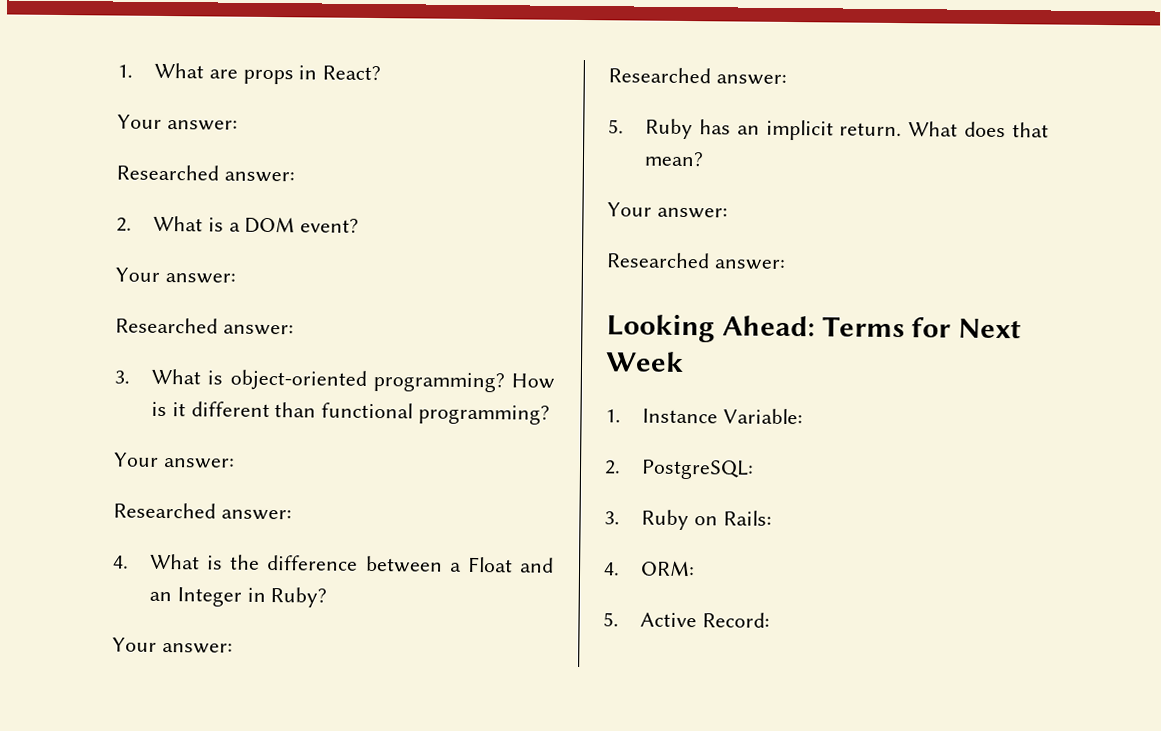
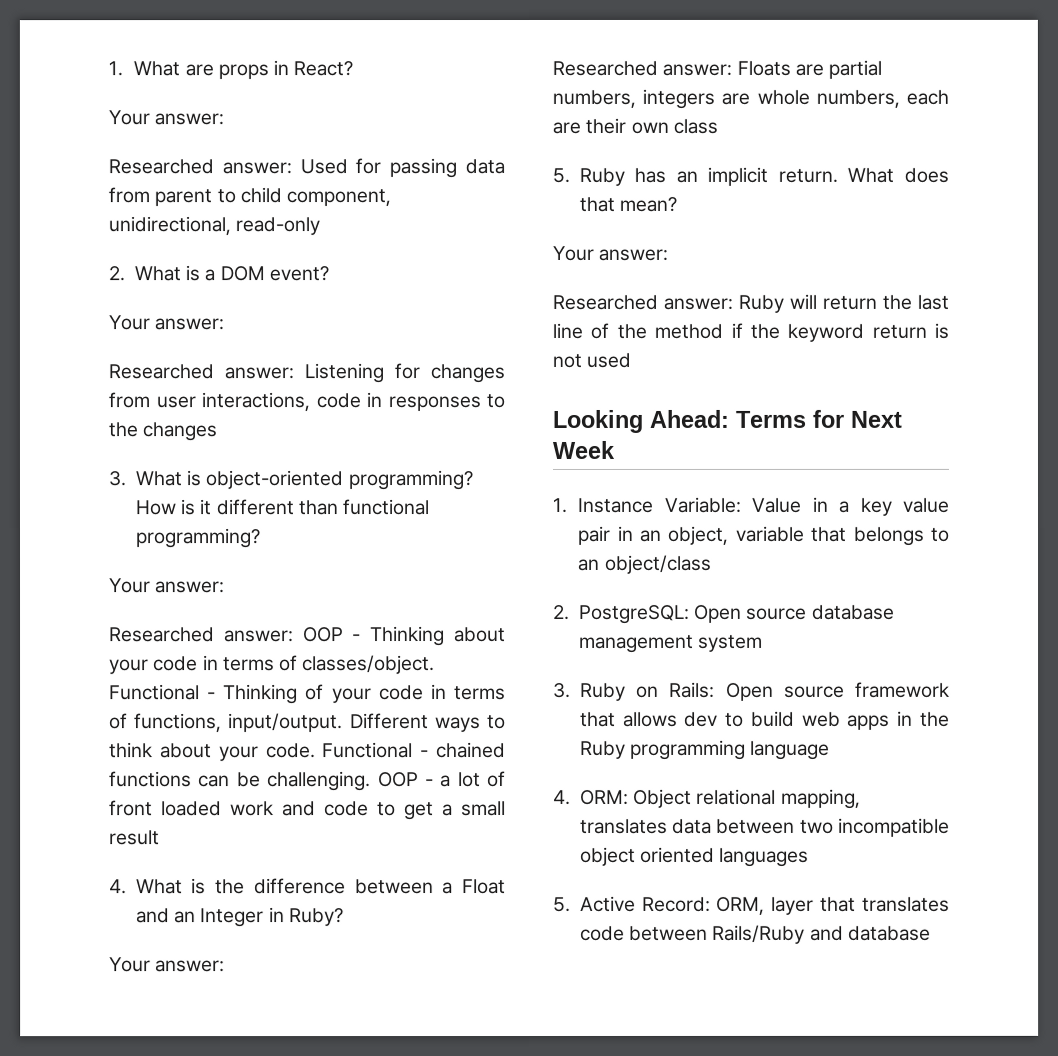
  1. What are props in React?
  Your answer:
- Researched answer:
+ Researched answer: Used for passing data from parent to child component, unidirectional, read-only
  2. What is a DOM event?
  Your answer:
- Researched answer:
+ Researched answer: Listening for changes from user interactions, code in responses to the changes
  How is it different than functional programming?
  Your answer:
- Researched answer:
+ Researched answer: OOP - Thinking about your code in terms of classes/object. Functional - Thinking of your code in terms of functions, input/output. Different ways to think about your code. Functional - chained functions can be challenging. OOP - a lot of front loaded work and code to get a small result
  4. What is the difference between a Float and an Integer in Ruby?
  Your answer:
- Researched answer:
+ Researched answer: Floats are partial numbers, integers are whole numbers, each are their own class
  What does that mean?
  Your answer:
- Researched answer:
+ Researched answer: Ruby will return the last line of the method if the keyword return is not used
- 1. Instance Variable:
- 2. PostgreSQL:
- 3. Ruby on Rails:
- 4. ORM:
- 5. Active Record:
+ 1. Instance Variable: Value in a key value pair in an object, variable that belongs to an object/class
+ 2. PostgreSQL: Open source database management system
+ 3. Ruby on Rails: Open source framework that allows dev to build web apps in the Ruby programming language
+ 4. ORM: Object relational mapping, translates data between two incompatible object oriented languages
+ 5. Active Record: ORM, layer that translates code between Rails/Ruby and database

